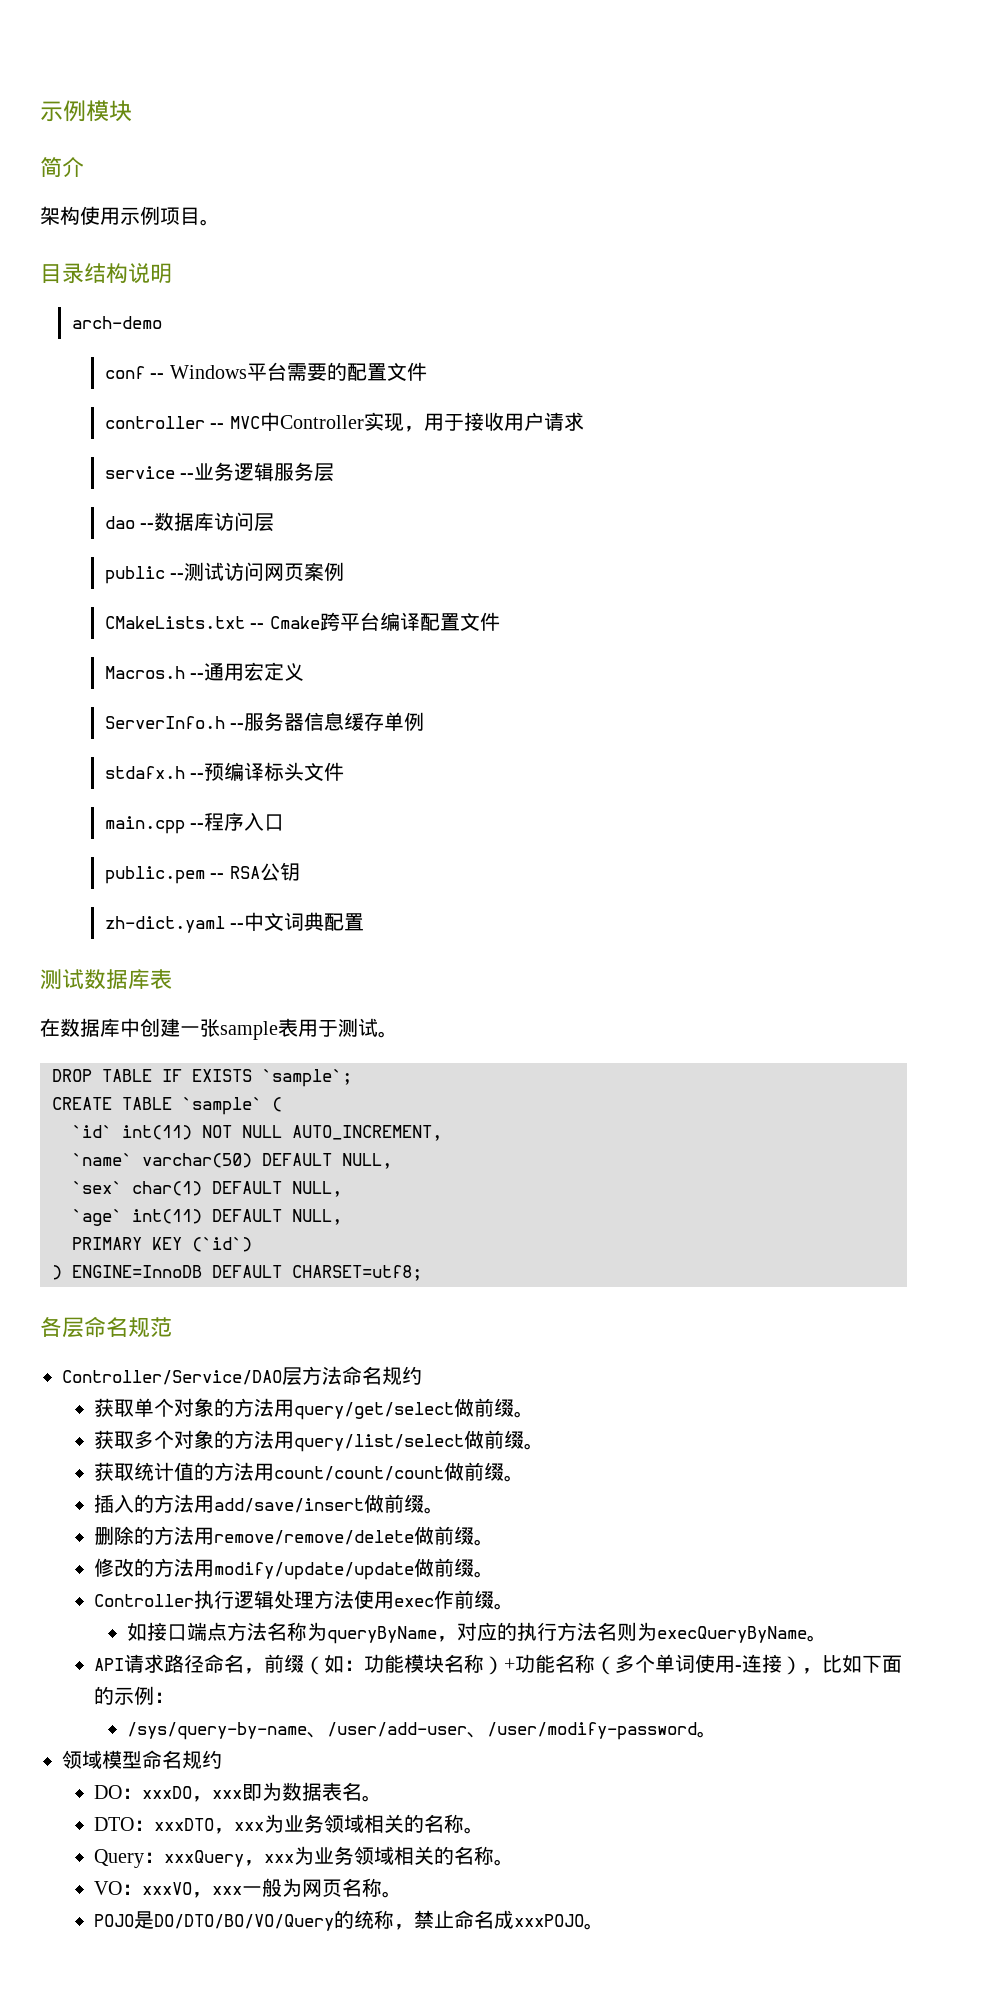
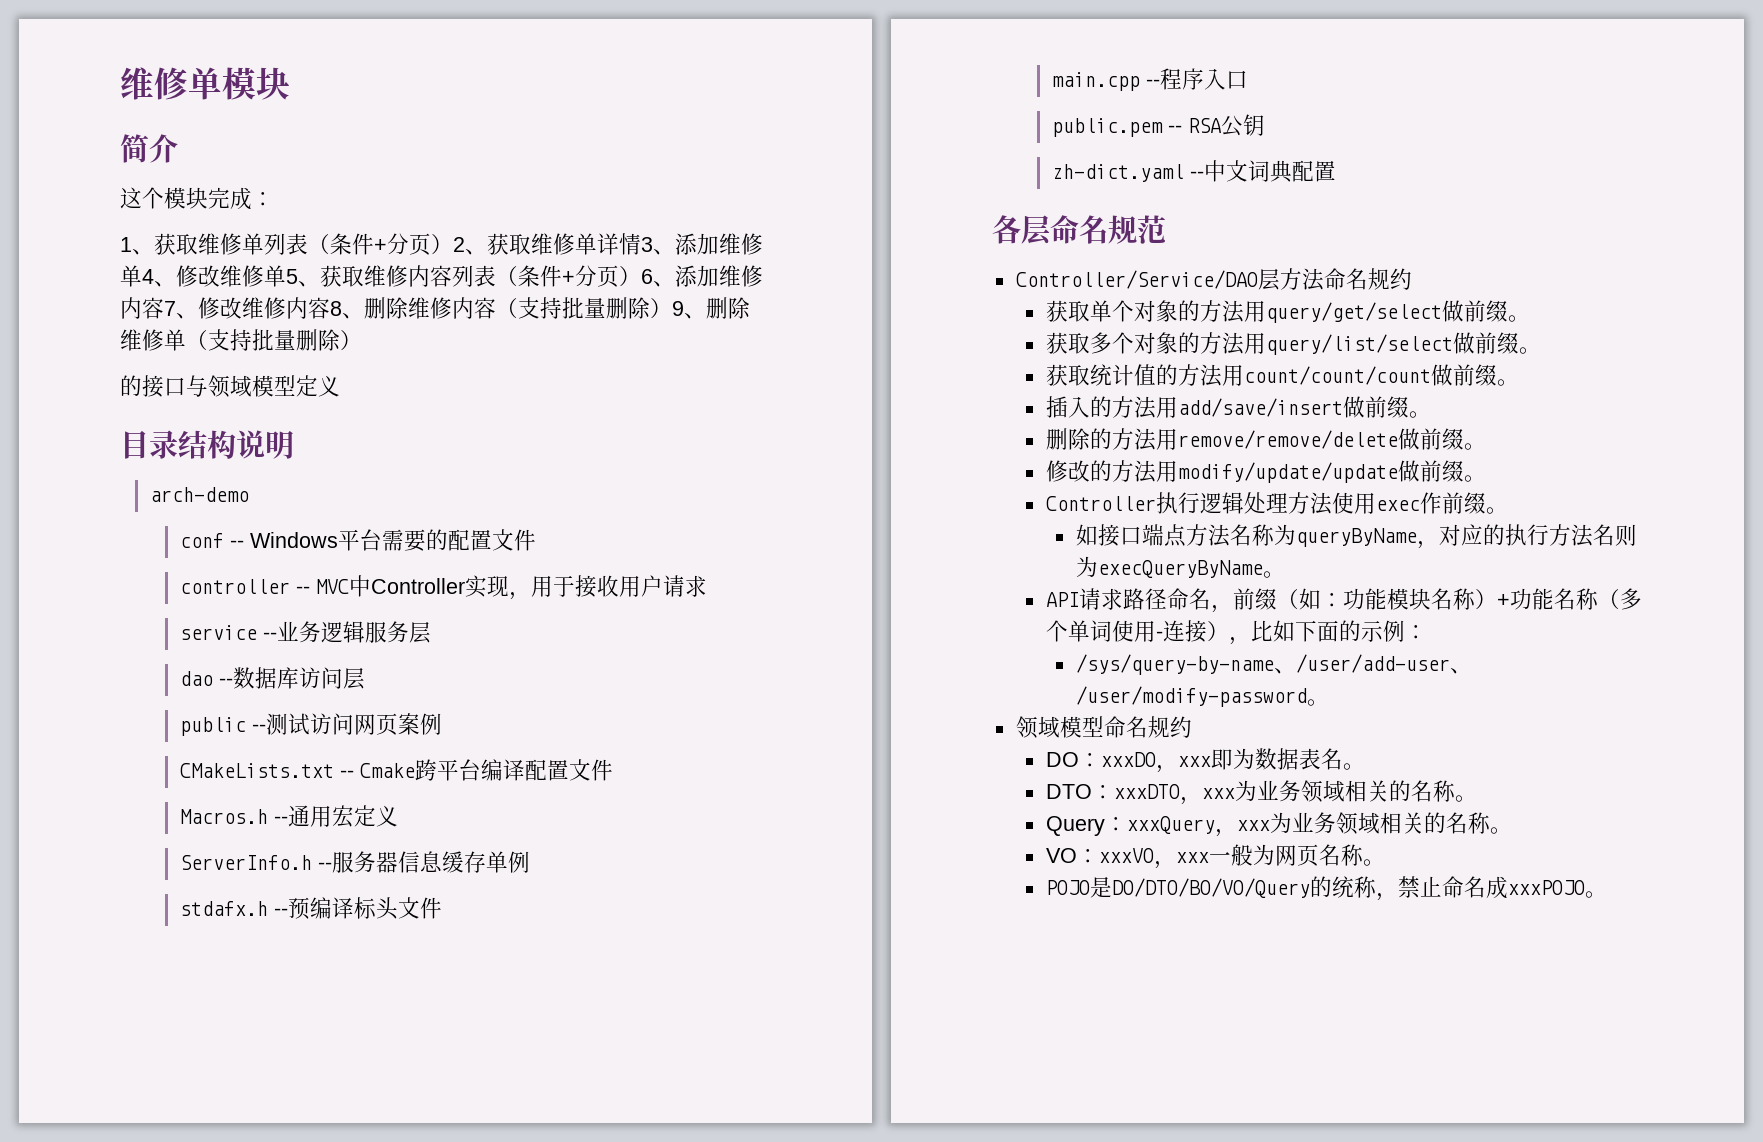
- 示例模块
+ 维修单模块
- 架构使用示例项目。
+ 这个模块完成：
+ 1、获取维修单列表（条件+分页）2、获取维修单详情3、添加维修单4、修改维修单5、获取维修内容列表（条件+分页）6、添加维修内容7、修改维修内容8、删除维修内容（支持批量删除）9、删除维修单（支持批量删除）
+ 的接口与领域模型定义
- 测试数据库表
- 在数据库中创建一张sample表用于测试。
- DROP TABLE IF EXISTS `sample`;
- CREATE TABLE `sample` (
- `id` int(11) NOT NULL AUTO_INCREMENT,
- `name` varchar(50) DEFAULT NULL,
- `sex` char(1) DEFAULT NULL,
- `age` int(11) DEFAULT NULL,
- PRIMARY KEY (`id`)
- ) ENGINE=InnoDB DEFAULT CHARSET=utf8;

